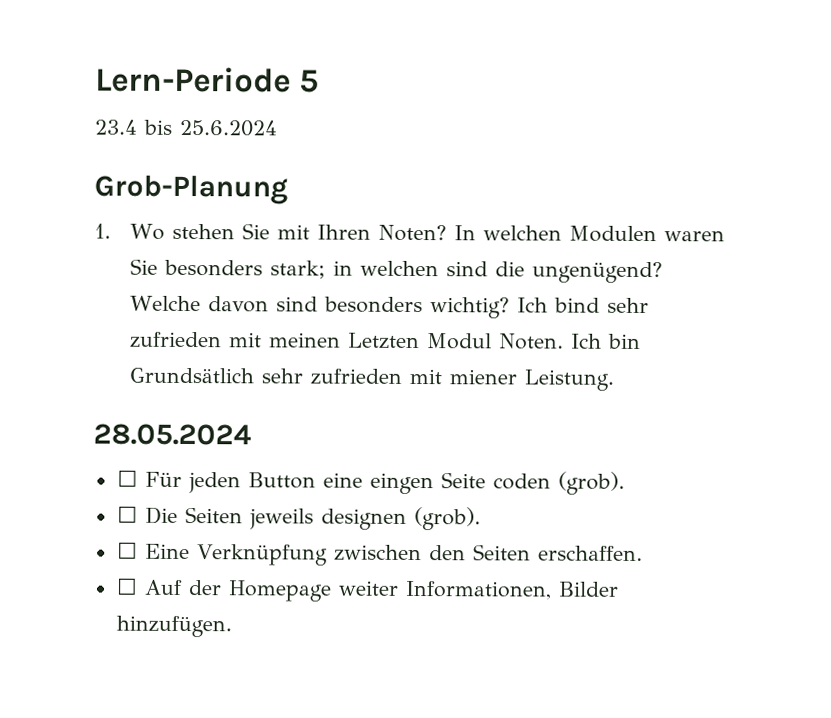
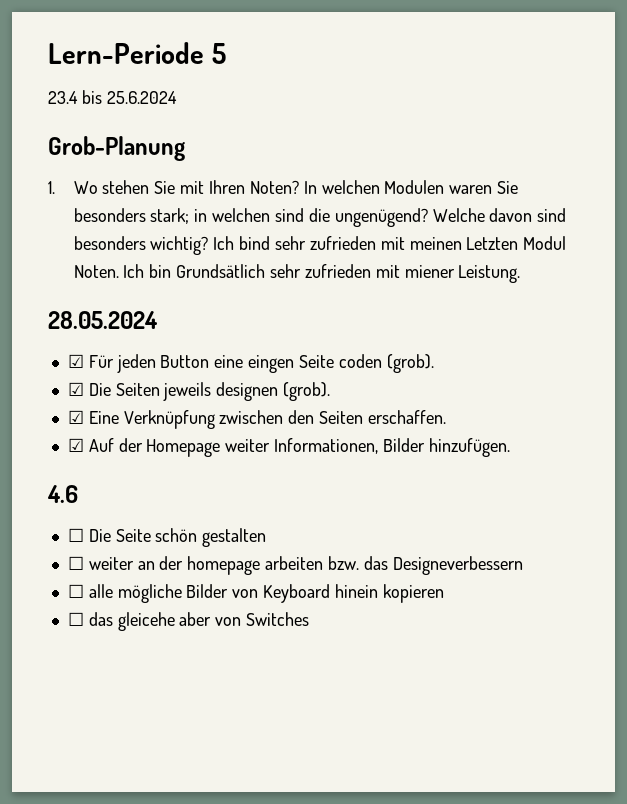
- ☐ Für jeden Button eine eingen Seite coden (grob).
+ ☑ Für jeden Button eine eingen Seite coden (grob).
- ☐ Die Seiten jeweils designen (grob).
+ ☑ Die Seiten jeweils designen (grob).
- ☐ Eine Verknüpfung zwischen den Seiten erschaffen.
+ ☑ Eine Verknüpfung zwischen den Seiten erschaffen.
- ☐ Auf der Homepage weiter Informationen, Bilder hinzufügen.
+ ☑ Auf der Homepage weiter Informationen, Bilder hinzufügen.
+ 4.6
+ ☐ Die Seite schön gestalten
+ ☐ weiter an der homepage arbeiten bzw. das Designeverbessern
+ ☐ alle mögliche Bilder von Keyboard hinein kopieren
+ ☐ das gleicehe aber von Switches

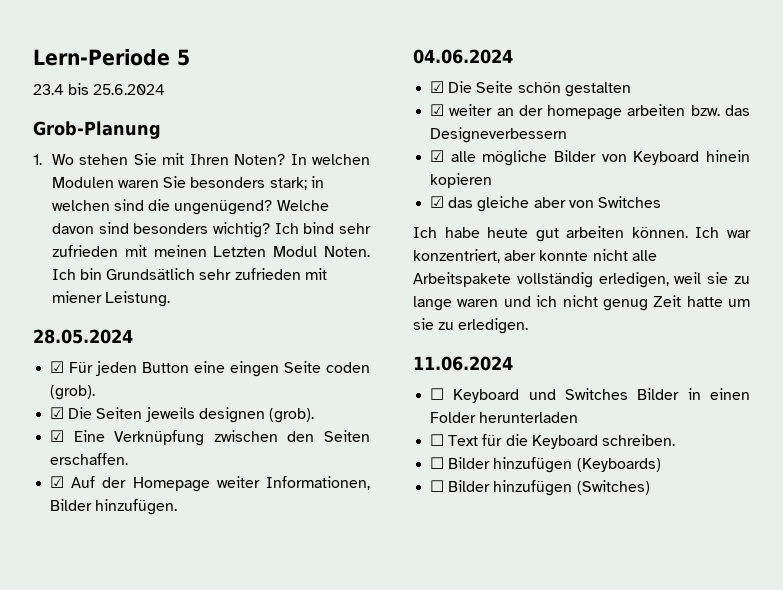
- 4.6
- ☐ Die Seite schön gestalten
+ 04.06.2024
+ ☑ Die Seite schön gestalten
- ☐ weiter an der homepage arbeiten bzw. das Designeverbessern
+ ☑ weiter an der homepage arbeiten bzw. das Designeverbessern
- ☐ alle mögliche Bilder von Keyboard hinein kopieren
+ ☑ alle mögliche Bilder von Keyboard hinein kopieren
- ☐ das gleicehe aber von Switches
+ ☑ das gleiche aber von Switches
+ Ich habe heute gut arbeiten können. Ich war konzentriert, aber konnte nicht alle Arbeitspakete vollständig erledigen, weil sie zu lange waren und ich nicht genug Zeit hatte um sie zu erledigen.
+ 11.06.2024
+ ☐ Keyboard und Switches Bilder in einen Folder herunterladen
+ ☐ Text für die Keyboard schreiben.
+ ☐ Bilder hinzufügen (Keyboards)
+ ☐ Bilder hinzufügen (Switches)

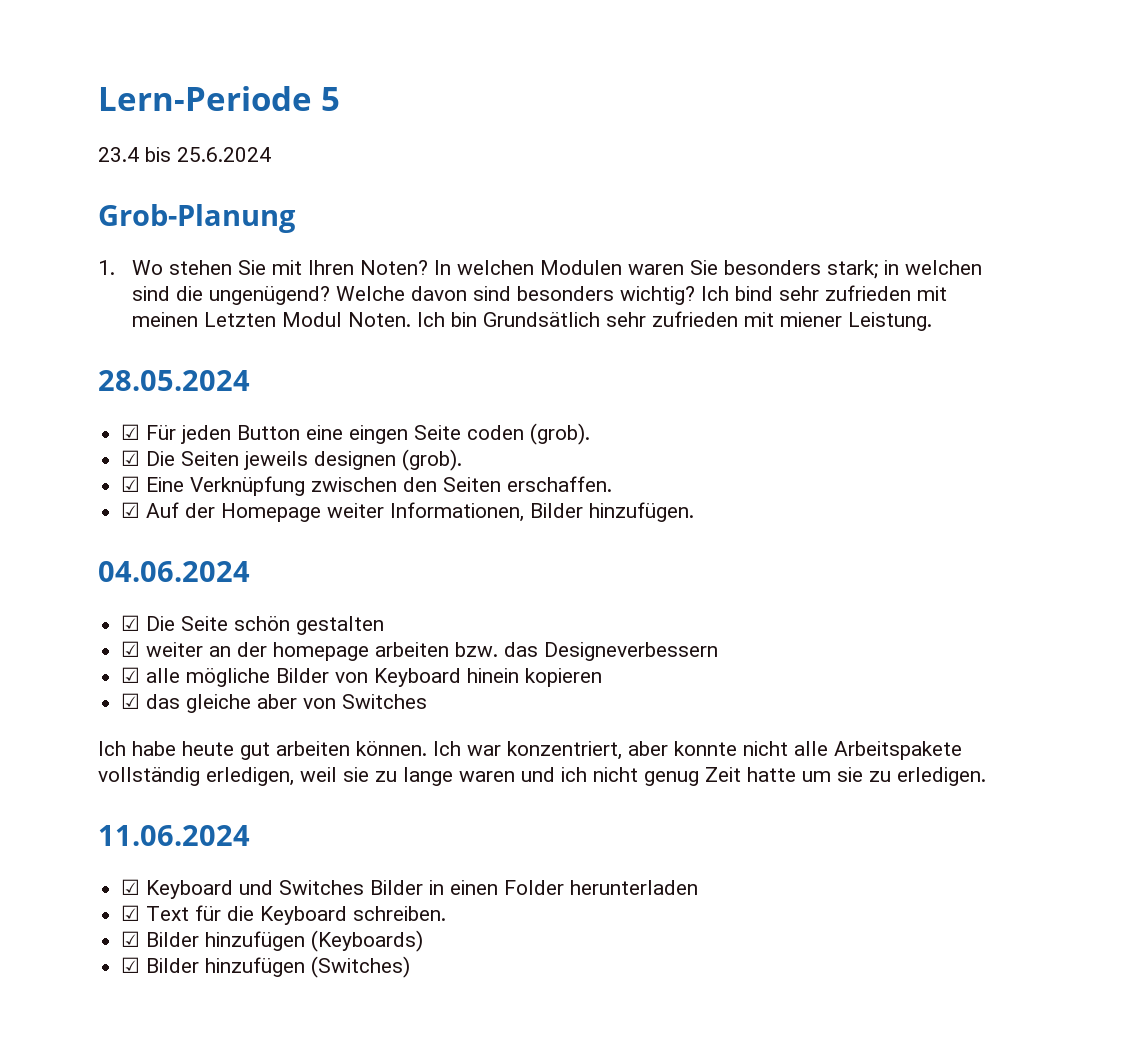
- ☐ Keyboard und Switches Bilder in einen Folder herunterladen
+ ☑ Keyboard und Switches Bilder in einen Folder herunterladen
- ☐ Text für die Keyboard schreiben.
+ ☑ Text für die Keyboard schreiben.
- ☐ Bilder hinzufügen (Keyboards)
+ ☑ Bilder hinzufügen (Keyboards)
- ☐ Bilder hinzufügen (Switches)
+ ☑ Bilder hinzufügen (Switches)

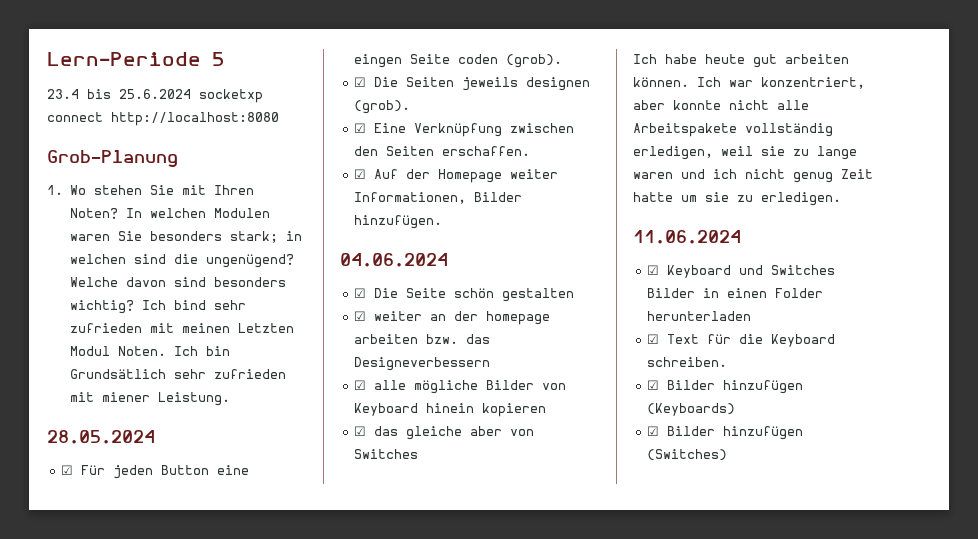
- 23.4 bis 25.6.2024
+ 23.4 bis 25.6.2024 socketxp connect http://localhost:8080

